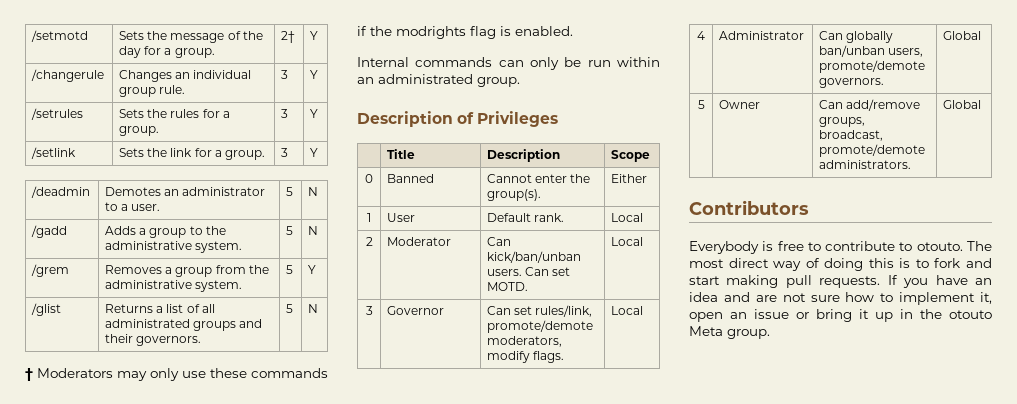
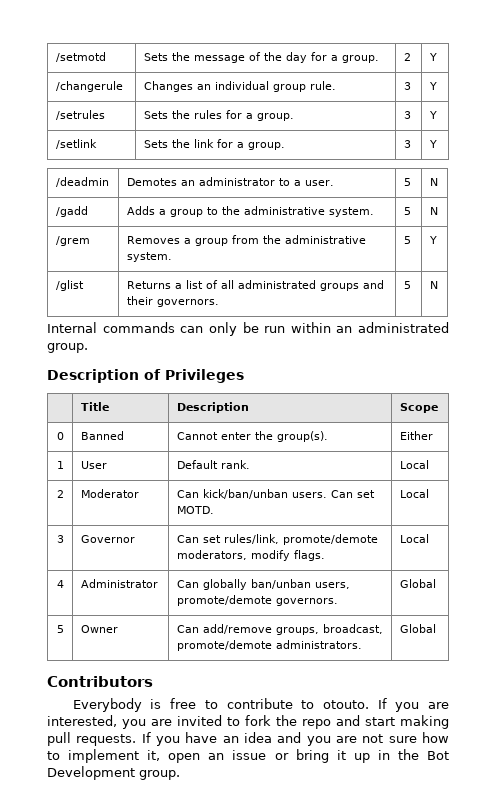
- /setmotd | Sets the message of the day for a group. | 2† | Y
+ /setmotd | Sets the message of the day for a group. | 2 | Y
- † Moderators may only use these commands if the modrights flag is enabled.
- The most direct way of doing this is to fork and start making pull requests.
+ If you are interested, you are invited to fork the repo and start making pull requests.
- If you have an idea and are not sure how to implement it, open an issue or bring it up in the otouto Meta group.
+ If you have an idea and you are not sure how to implement it, open an issue or bring it up in the Bot Development group.

